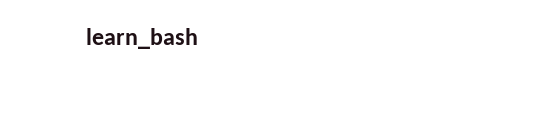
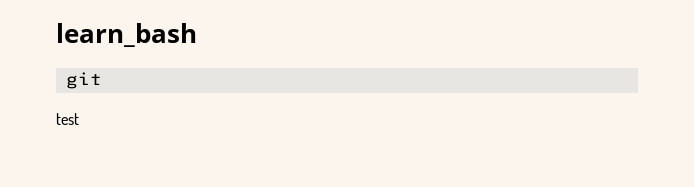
+ git
+ test

